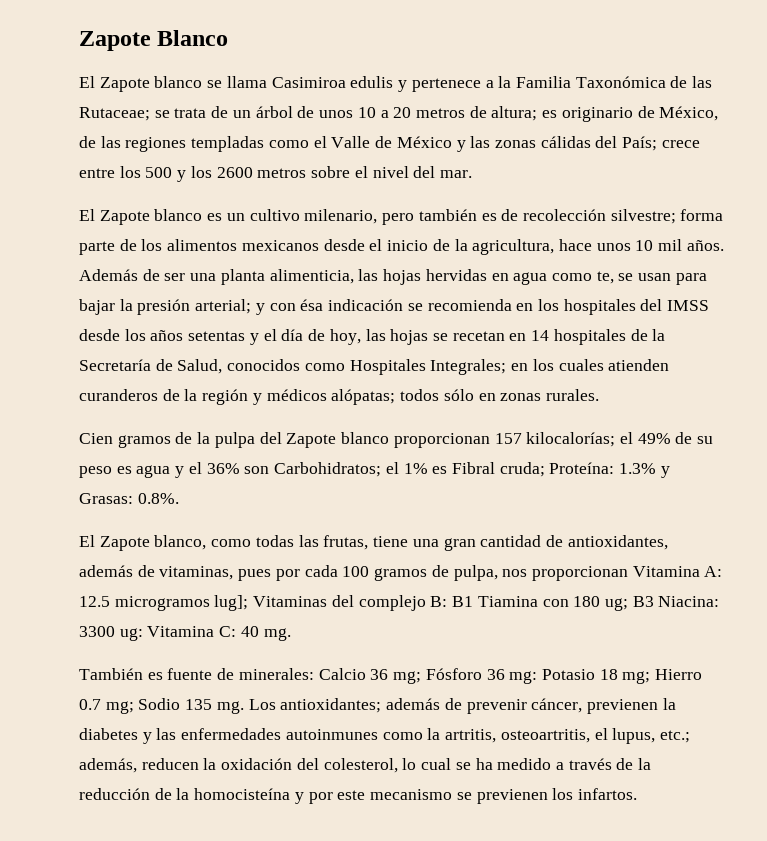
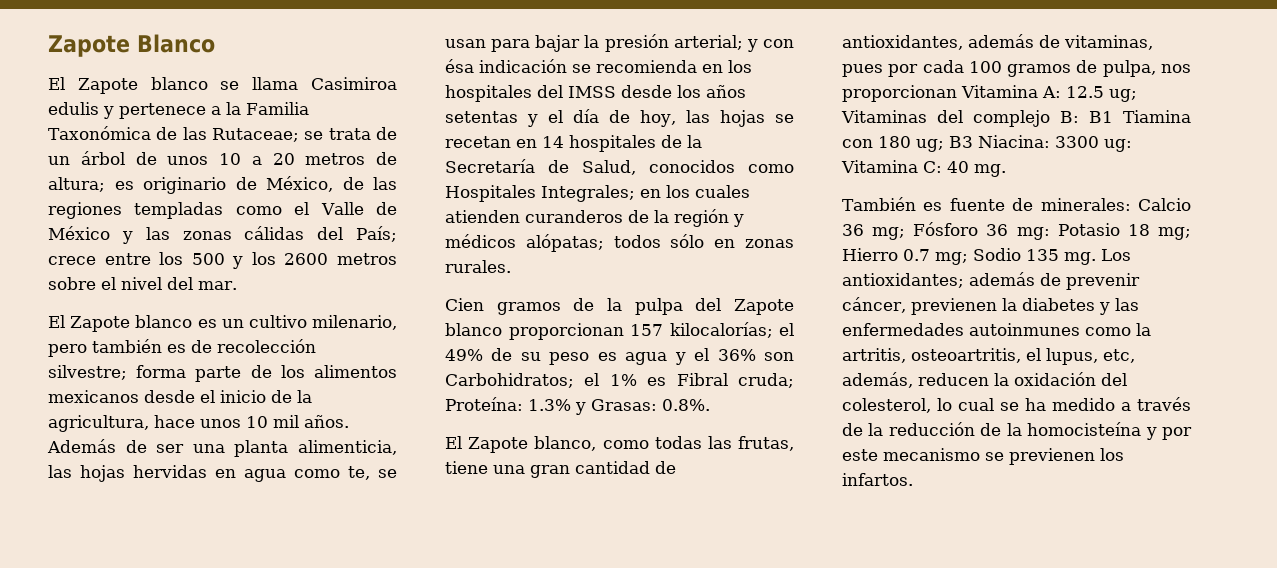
- El Zapote blanco, como todas las frutas, tiene una gran cantidad de antioxidantes, además de vitaminas, pues por cada 100 gramos de pulpa, nos proporcionan Vitamina A: 12.5 microgramos lug]; Vitaminas del complejo B: B1 Tiamina con 180 ug; B3 Niacina: 3300 ug: Vitamina C: 40 mg.
+ El Zapote blanco, como todas las frutas, tiene una gran cantidad de antioxidantes, además de vitaminas, pues por cada 100 gramos de pulpa, nos proporcionan Vitamina A: 12.5 ug; Vitaminas del complejo B: B1 Tiamina con 180 ug; B3 Niacina: 3300 ug: Vitamina C: 40 mg.
- Los antioxidantes; además de prevenir cáncer, previenen la diabetes y las enfermedades autoinmunes como la artritis, osteoartritis, el lupus, etc.; además, reducen la oxidación del colesterol, lo cual se ha medido a través de la reducción de la homocisteína y por este mecanismo se previenen los infartos.
+ Los antioxidantes; además de prevenir cáncer, previenen la diabetes y las enfermedades autoinmunes como la artritis, osteoartritis, el lupus, etc, además, reducen la oxidación del colesterol, lo cual se ha medido a través de la reducción de la homocisteína y por este mecanismo se previenen los infartos.

